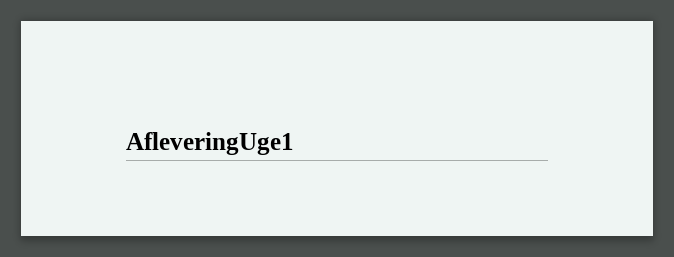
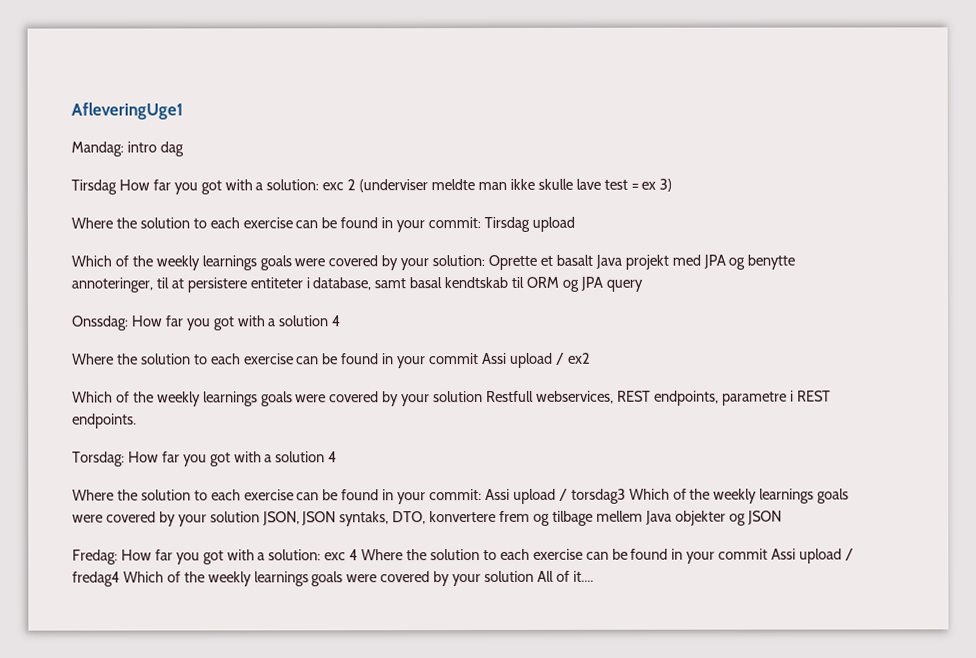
+ Mandag: intro dag
+ Tirsdag How far you got with a solution: exc 2 (underviser meldte man ikke skulle lave test = ex 3)
+ Where the solution to each exercise can be found in your commit: Tirsdag upload
+ Which of the weekly learnings goals were covered by your solution: Oprette et basalt Java projekt med JPA og benytte annoteringer, til at persistere entiteter i database, samt basal kendtskab til ORM og JPA query
+ Onssdag: How far you got with a solution 4
+ Where the solution to each exercise can be found in your commit Assi upload / ex2
+ Which of the weekly learnings goals were covered by your solution Restfull webservices, REST endpoints, parametre i REST endpoints.
+ Torsdag: How far you got with a solution 4
+ Where the solution to each exercise can be found in your commit: Assi upload / torsdag3 Which of the weekly learnings goals were covered by your solution JSON, JSON syntaks, DTO, konvertere frem og tilbage mellem Java objekter og JSON
+ Fredag: How far you got with a solution: exc 4 Where the solution to each exercise can be found in your commit Assi upload / fredag4 Which of the weekly learnings goals were covered by your solution All of it....

